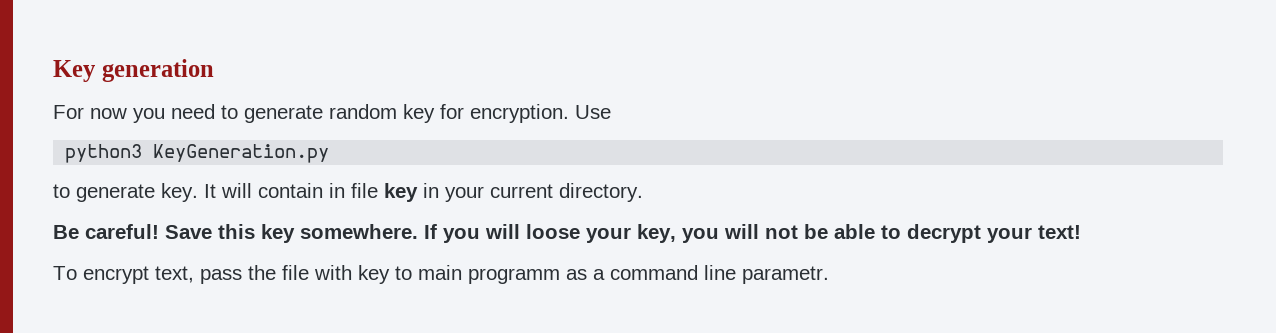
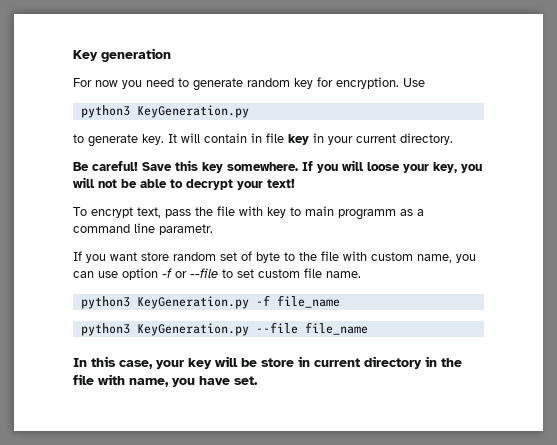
+ If you want store random set of byte to the file with custom name, you can use option -f or --file to set custom file name.
+ python3 KeyGeneration.py -f file_name
+ python3 KeyGeneration.py --file file_name
+ In this case, your key will be store in current directory in the file with name, you have set.

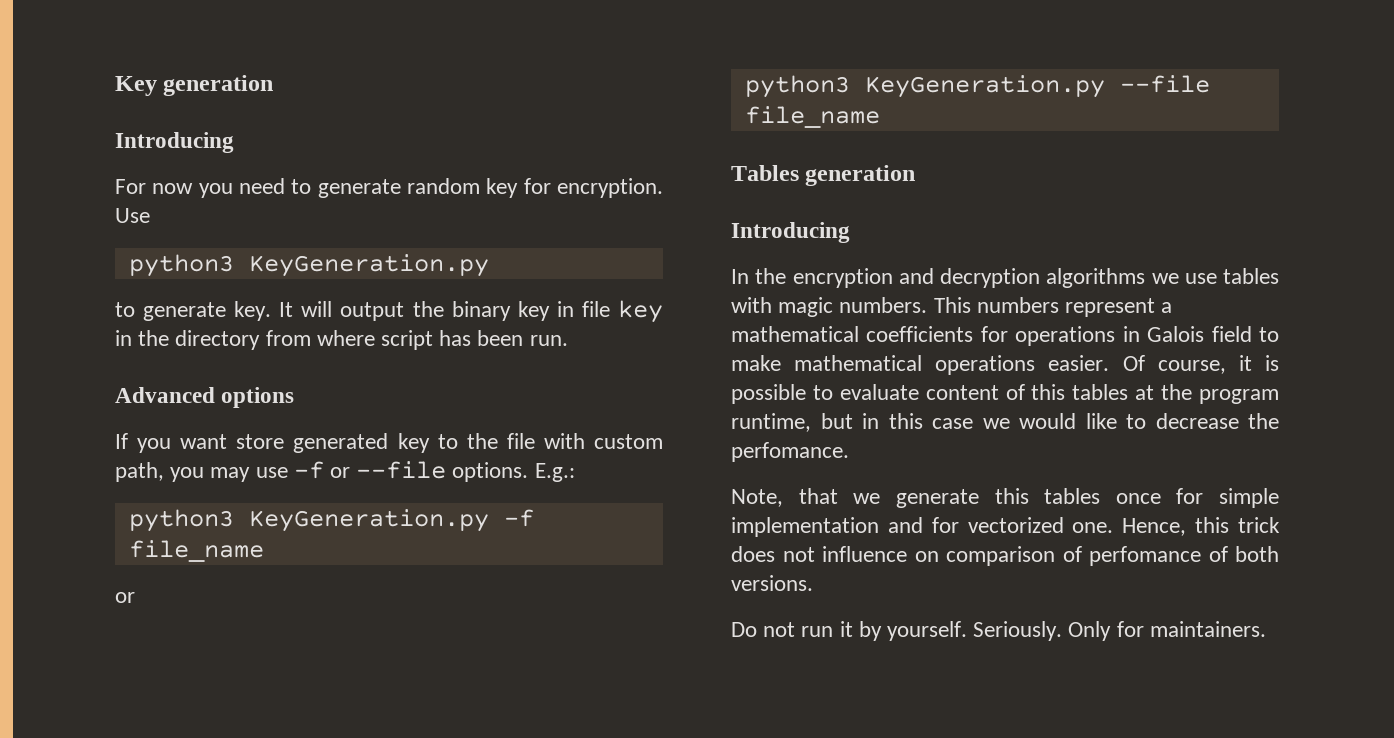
  Key generation
+ Introducing
- It will contain in file key in your current directory.
- Be careful! Save this key somewhere. If you will loose your key, you will not be able to decrypt your text!
- To encrypt text, pass the file with key to main programm as a command line parametr.
+ It will output the binary key in file key in the directory from where script has been run.
+ Advanced options
- If you want store random set of byte to the file with custom name, you can use option -f or --file to set custom file name.
+ If you want store generated key to the file with custom path, you may use -f or --file options. E.g.:
  python3 KeyGeneration.py -f file_name
+ or
- In this case, your key will be store in current directory in the file with name, you have set.
+ Tables generation
+ Introducing
+ In the encryption and decryption algorithms we use tables with magic numbers. This numbers represent a mathematical coefficients for operations in Galois field to make mathematical operations easier. Of course, it is possible to evaluate content of this tables at the program runtime, but in this case we would like to decrease the perfomance.
+ Note, that we generate this tables once for simple implementation and for vectorized one. Hence, this trick does not influence on comparison of perfomance of both versions.
+ Do not run it by yourself. Seriously. Only for maintainers.

